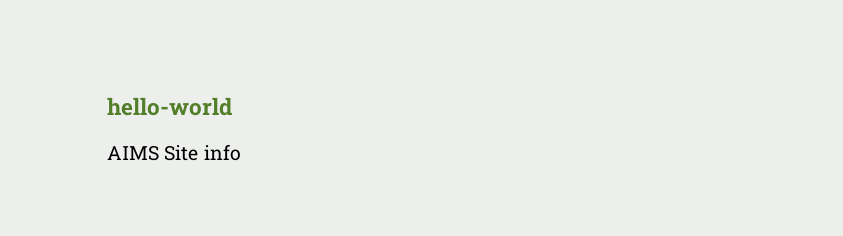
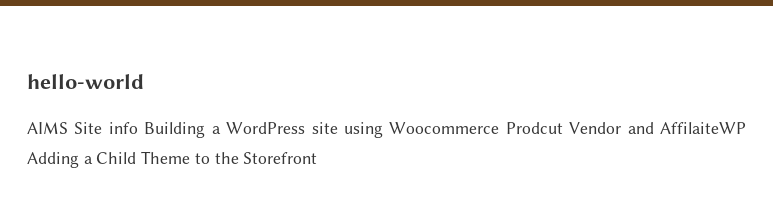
- AIMS Site info
+ AIMS Site info Building a WordPress site using Woocommerce Prodcut Vendor and AffilaiteWP Adding a Child Theme to the Storefront

